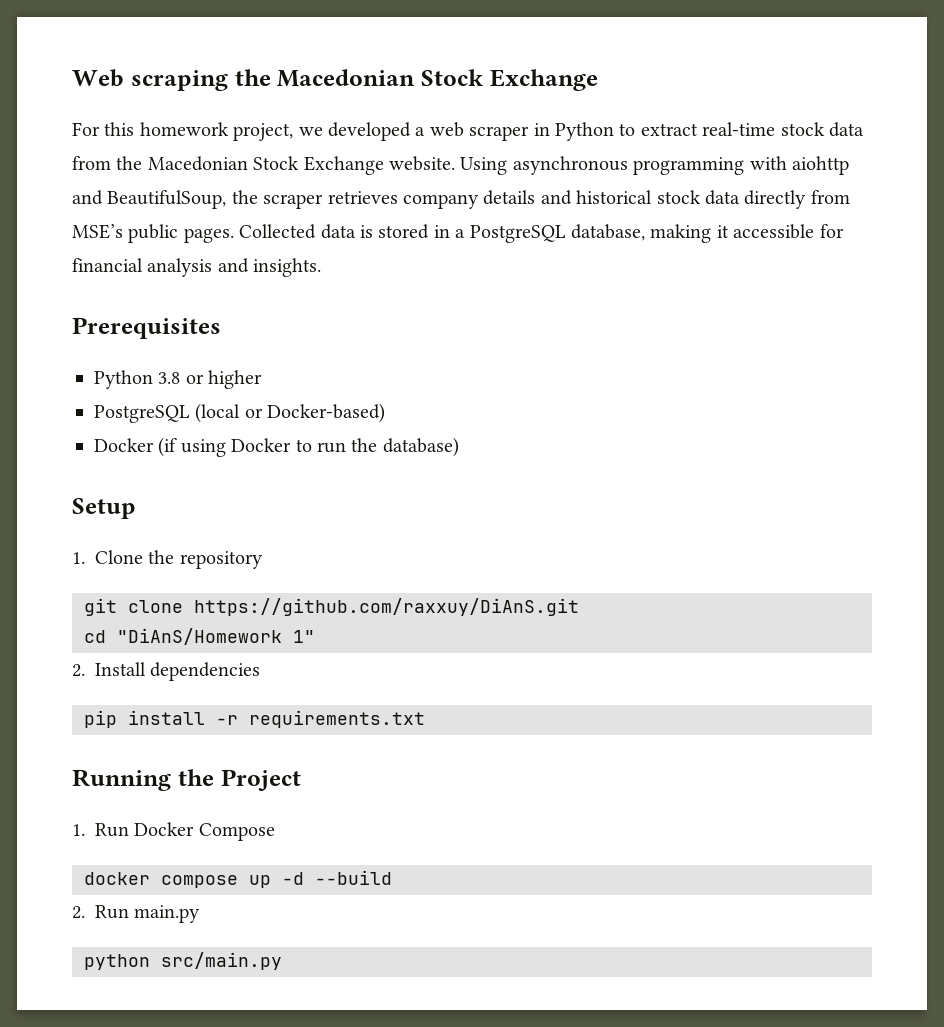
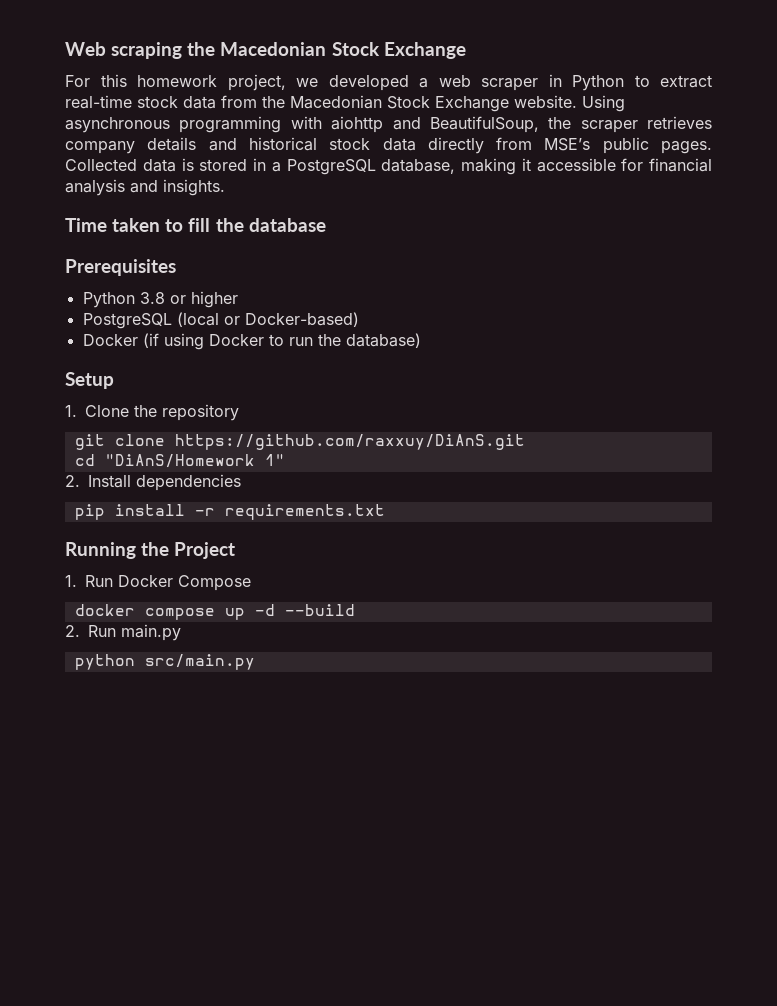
+ Time taken to fill the database

